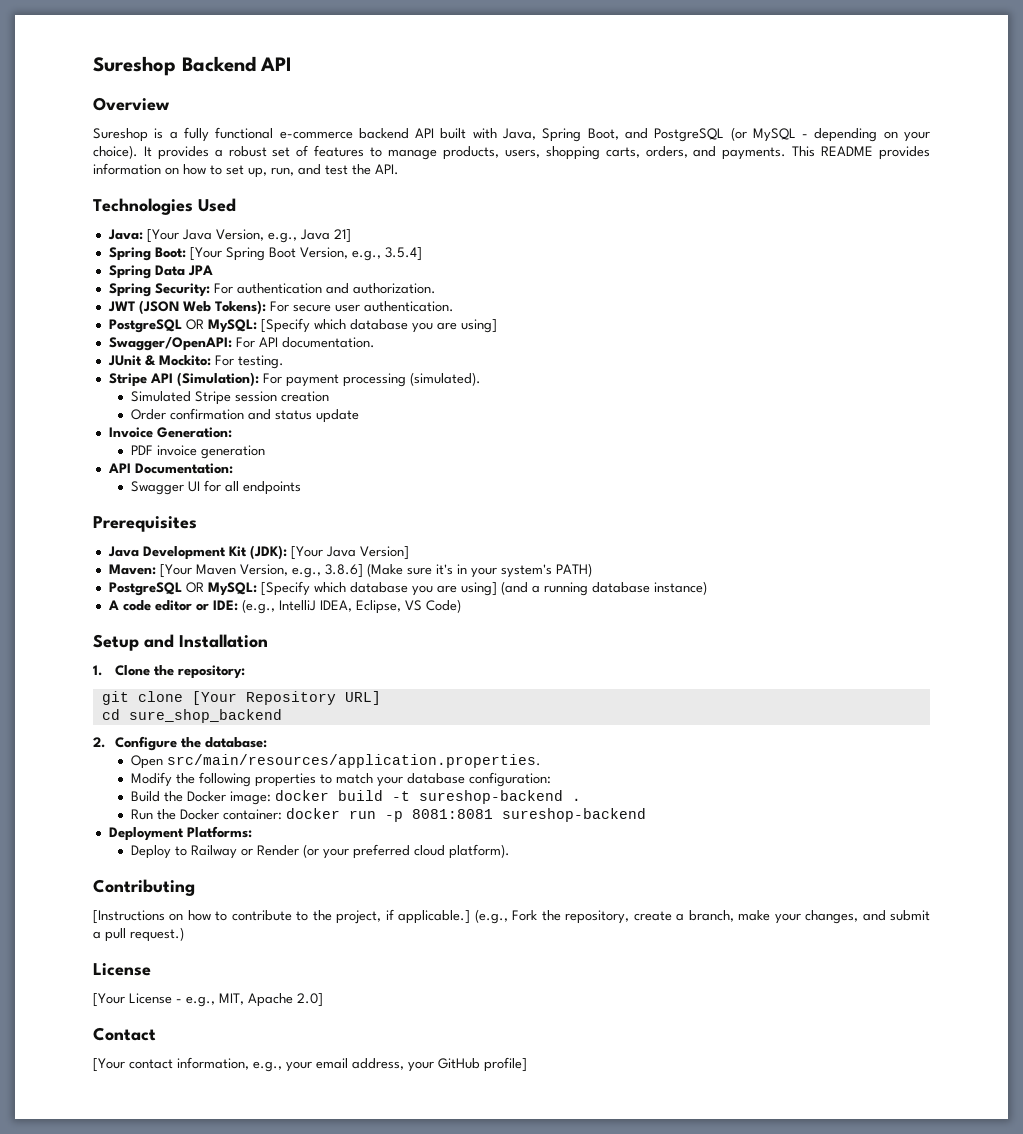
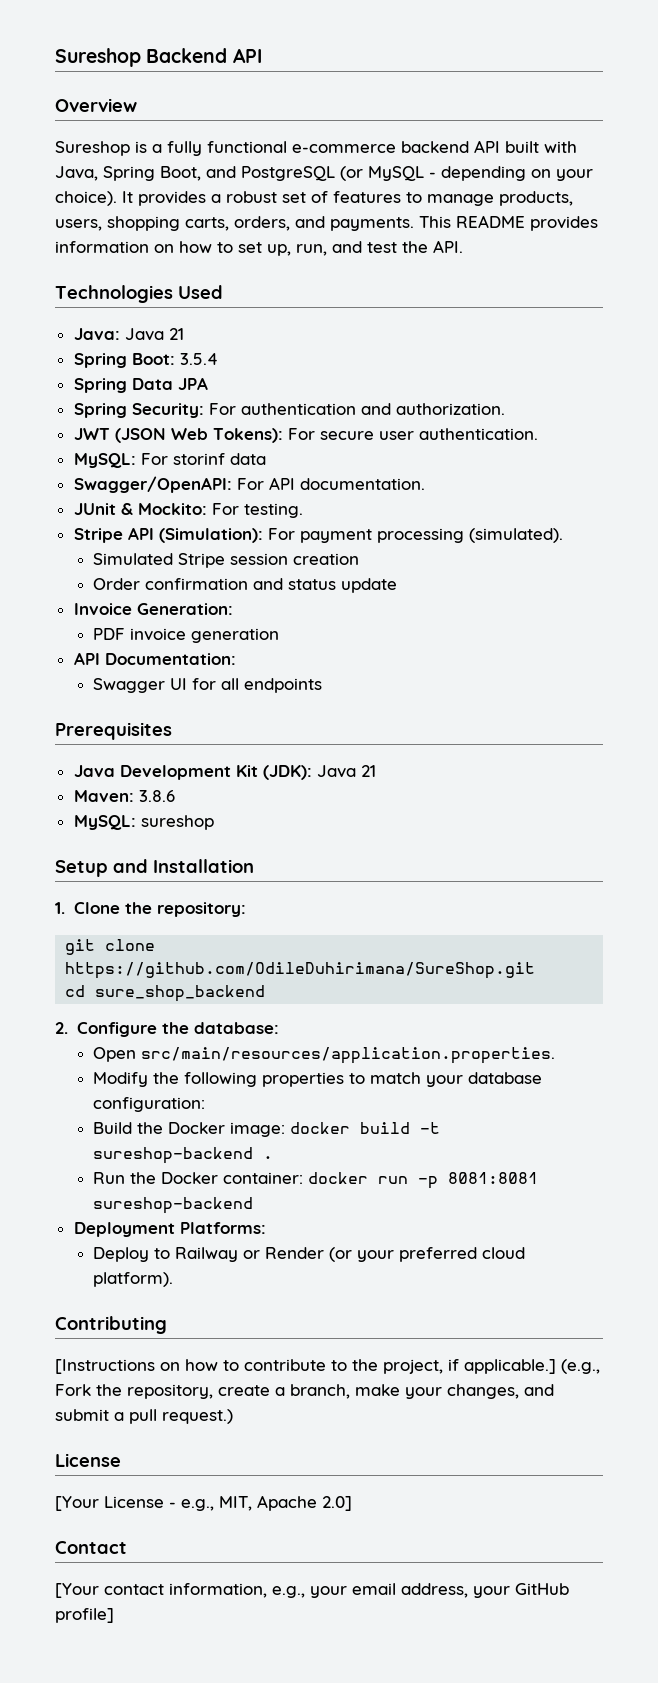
- Java: [Your Java Version, e.g., Java 21]
- Spring Boot: [Your Spring Boot Version, e.g., 3.5.4]
+ Java: Java 21
+ Spring Boot: 3.5.4
  JWT (JSON Web Tokens): For secure user authentication.
- PostgreSQL OR MySQL: [Specify which database you are using]
+ MySQL: For storinf data
- Java Development Kit (JDK): [Your Java Version]
- Maven: [Your Maven Version, e.g., 3.8.6] (Make sure it's in your system's PATH)
- PostgreSQL OR MySQL: [Specify which database you are using] (and a running database instance)
- A code editor or IDE: (e.g., IntelliJ IDEA, Eclipse, VS Code)
+ Java Development Kit (JDK): Java 21
+ Maven: 3.8.6
+ MySQL: sureshop
- git clone [Your Repository URL]
+ git clone https://github.com/OdileDuhirimana/SureShop.git

